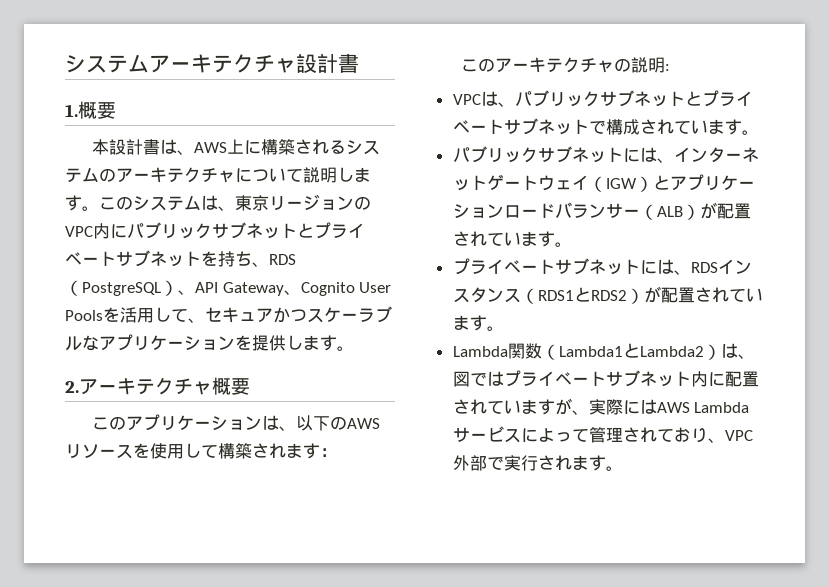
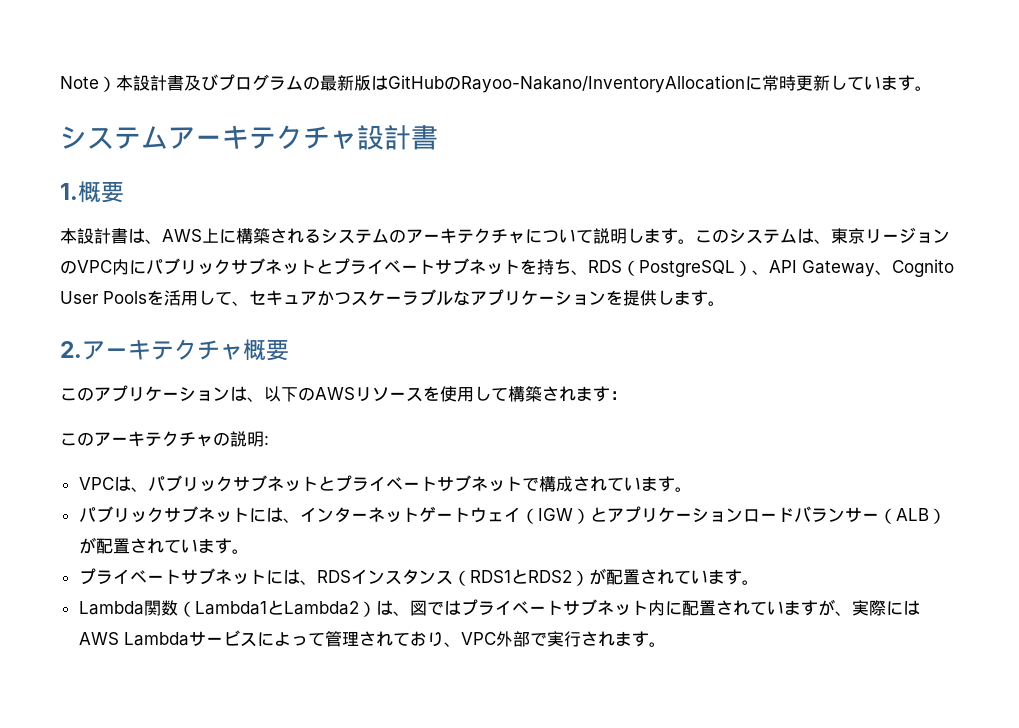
+ Note）本設計書及びプログラムの最新版はGitHubのRayoo-Nakano/InventoryAllocationに常時更新しています。

